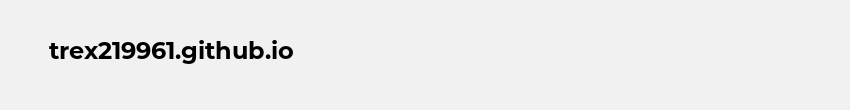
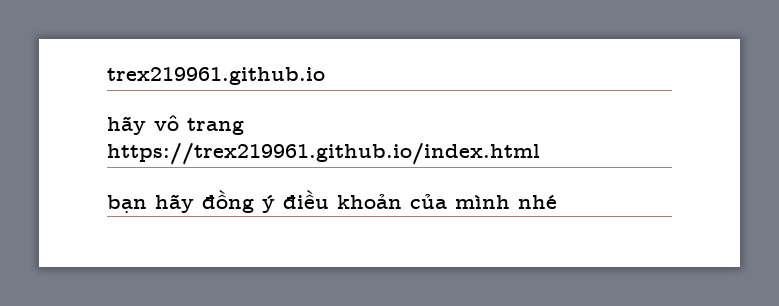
+ hãy vô trang https://trex219961.github.io/index.html
+ bạn hãy đồng ý điều khoản của mình nhé

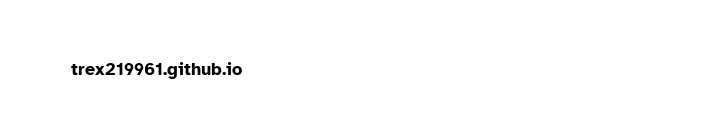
- hãy vô trang https://trex219961.github.io/index.html
- bạn hãy đồng ý điều khoản của mình nhé

